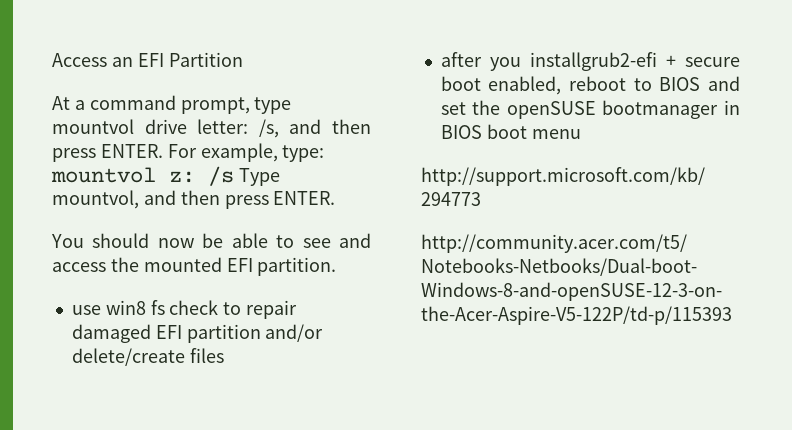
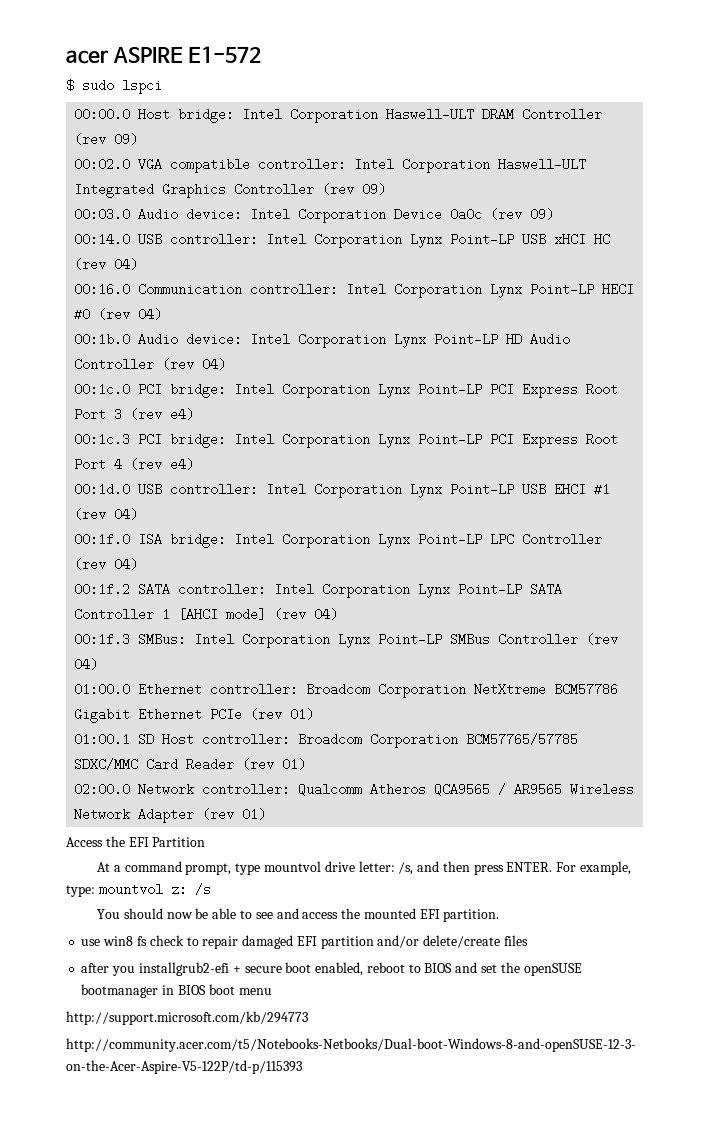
- Access an EFI Partition
+ acer ASPIRE E1-572
+ $ sudo lspci
+ 00:00.0 Host bridge: Intel Corporation Haswell-ULT DRAM Controller (rev 09)
+ 00:02.0 VGA compatible controller: Intel Corporation Haswell-ULT Integrated Graphics Controller (rev 09)
+ 00:03.0 Audio device: Intel Corporation Device 0a0c (rev 09)
+ 00:14.0 USB controller: Intel Corporation Lynx Point-LP USB xHCI HC (rev 04)
+ 00:16.0 Communication controller: Intel Corporation Lynx Point-LP HECI #0 (rev 04)
+ 00:1b.0 Audio device: Intel Corporation Lynx Point-LP HD Audio Controller (rev 04)
+ 00:1c.0 PCI bridge: Intel Corporation Lynx Point-LP PCI Express Root Port 3 (rev e4)
+ 00:1c.3 PCI bridge: Intel Corporation Lynx Point-LP PCI Express Root Port 4 (rev e4)
+ 00:1d.0 USB controller: Intel Corporation Lynx Point-LP USB EHCI #1 (rev 04)
+ 00:1f.0 ISA bridge: Intel Corporation Lynx Point-LP LPC Controller (rev 04)
+ 00:1f.2 SATA controller: Intel Corporation Lynx Point-LP SATA Controller 1 [AHCI mode] (rev 04)
+ 00:1f.3 SMBus: Intel Corporation Lynx Point-LP SMBus Controller (rev 04)
+ 01:00.0 Ethernet controller: Broadcom Corporation NetXtreme BCM57786 Gigabit Ethernet PCIe (rev 01)
+ 01:00.1 SD Host controller: Broadcom Corporation BCM57765/57785 SDXC/MMC Card Reader (rev 01)
+ 02:00.0 Network controller: Qualcomm Atheros QCA9565 / AR9565 Wireless Network Adapter (rev 01)
+ Access the EFI Partition
- For example, type: mountvol z: /s Type mountvol, and then press ENTER.
+ For example, type: mountvol z: /s

